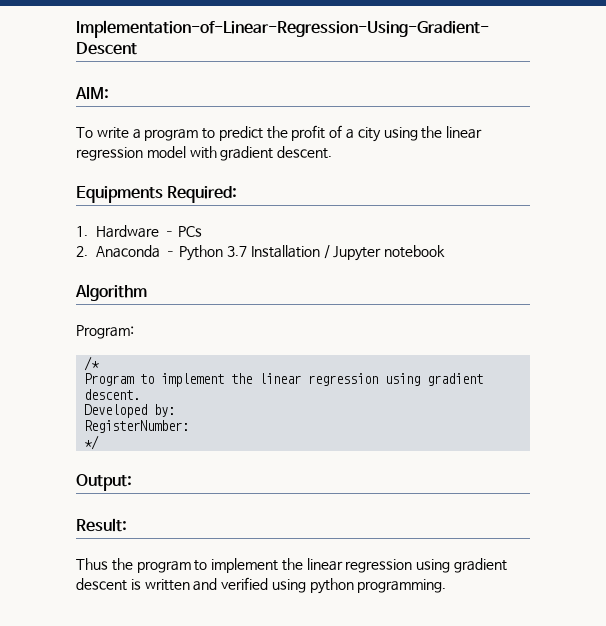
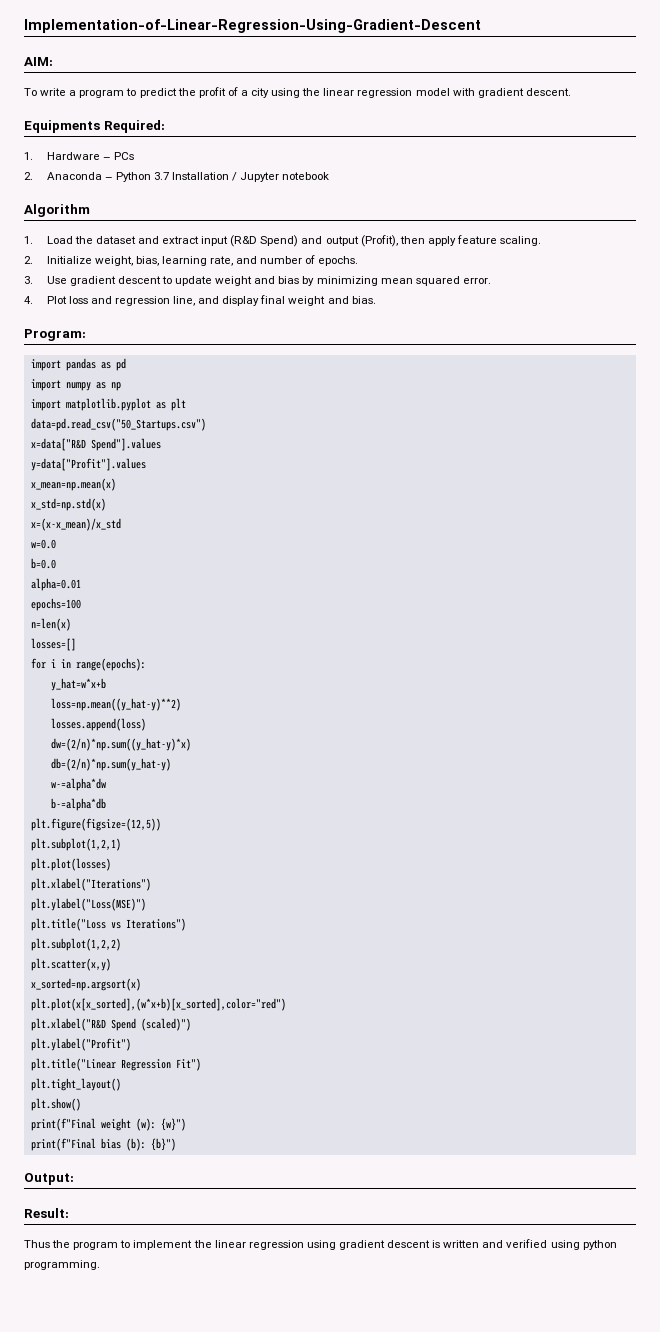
+ 1. Load the dataset and extract input (R&D Spend) and output (Profit), then apply feature scaling.
+ 2. Initialize weight, bias, learning rate, and number of epochs.
+ 3. Use gradient descent to update weight and bias by minimizing mean squared error.
+ 4. Plot loss and regression line, and display final weight and bias.
  Program:
- /*
- Program to implement the linear regression using gradient descent.
- Developed by:
- RegisterNumber:
- */
+ import pandas as pd
+ import numpy as np
+ import matplotlib.pyplot as plt
+ data=pd.read_csv("50_Startups.csv")
+ x=data["R&D Spend"].values
+ y=data["Profit"].values
+ x_mean=np.mean(x)
+ x_std=np.std(x)
+ x=(x-x_mean)/x_std
+ w=0.0
+ b=0.0
+ alpha=0.01
+ epochs=100
+ n=len(x)
+ losses=[]
+ for i in range(epochs):
+ y_hat=w*x+b
+ loss=np.mean((y_hat-y)**2)
+ losses.append(loss)
+ dw=(2/n)*np.sum((y_hat-y)*x)
+ db=(2/n)*np.sum(y_hat-y)
+ w-=alpha*dw
+ b-=alpha*db
+ plt.figure(figsize=(12,5))
+ plt.subplot(1,2,1)
+ plt.plot(losses)
+ plt.xlabel("Iterations")
+ plt.ylabel("Loss(MSE)")
+ plt.title("Loss vs Iterations")
+ plt.subplot(1,2,2)
+ plt.scatter(x,y)
+ x_sorted=np.argsort(x)
+ plt.plot(x[x_sorted],(w*x+b)[x_sorted],color="red")
+ plt.xlabel("R&D Spend (scaled)")
+ plt.ylabel("Profit")
+ plt.title("Linear Regression Fit")
+ plt.tight_layout()
+ plt.show()
+ print(f"Final weight (w): {w}")
+ print(f"Final bias (b): {b}")

